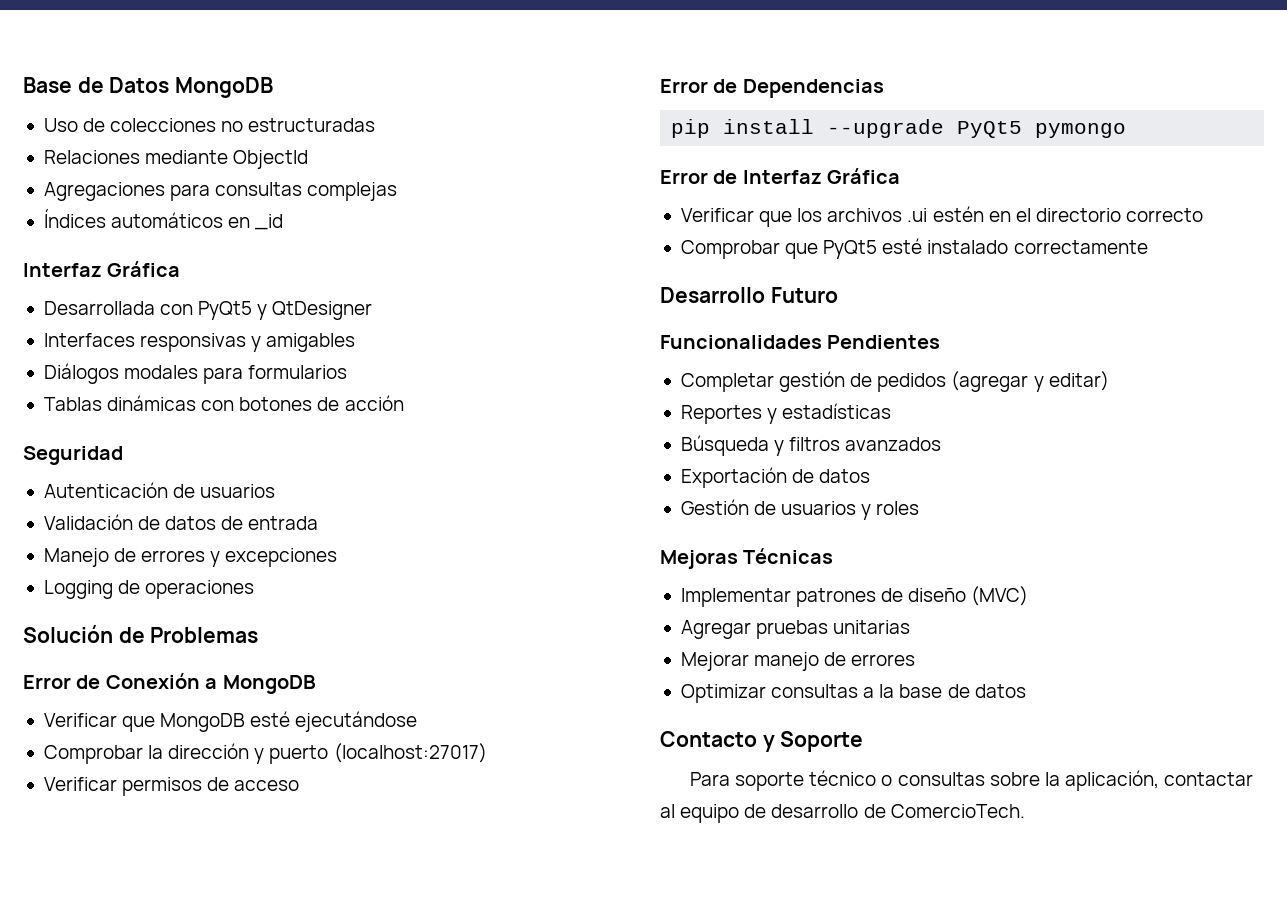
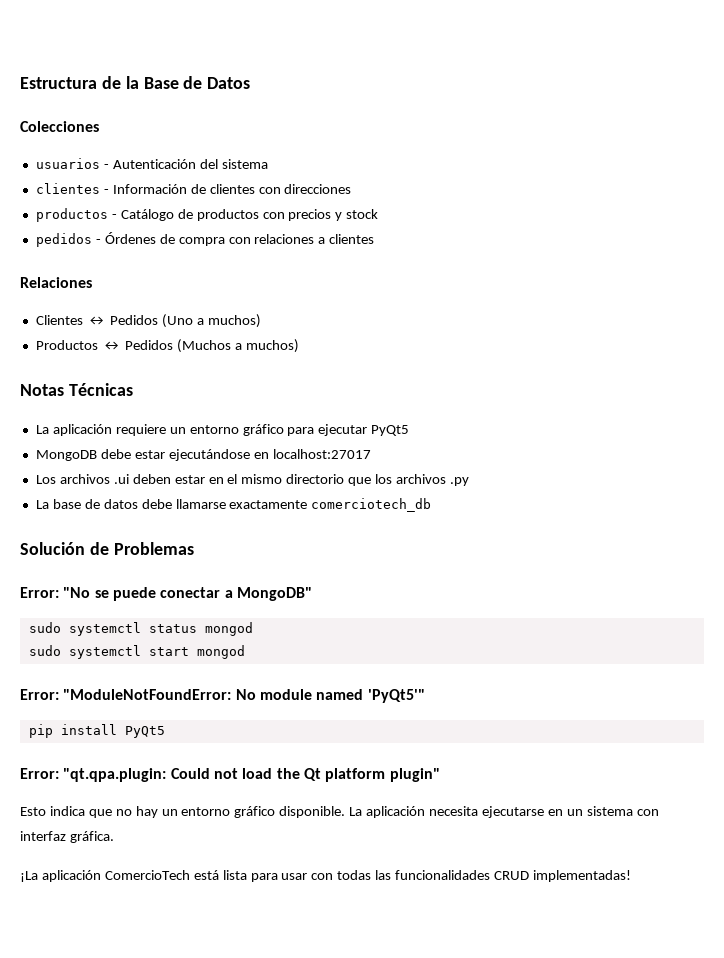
- Base de Datos MongoDB
- Uso de colecciones no estructuradas
- Relaciones mediante ObjectId
- Agregaciones para consultas complejas
- Índices automáticos en _id
- Interfaz Gráfica
- Desarrollada con PyQt5 y QtDesigner
- Interfaces responsivas y amigables
- Diálogos modales para formularios
- Tablas dinámicas con botones de acción
- Seguridad
- Autenticación de usuarios
- Validación de datos de entrada
- Manejo de errores y excepciones
- Logging de operaciones
+ Estructura de la Base de Datos
+ Colecciones
+ usuarios - Autenticación del sistema
+ clientes - Información de clientes con direcciones
+ productos - Catálogo de productos con precios y stock
+ pedidos - Órdenes de compra con relaciones a clientes
+ Relaciones
+ Clientes ↔ Pedidos (Uno a muchos)
+ Productos ↔ Pedidos (Muchos a muchos)
+ Notas Técnicas
+ La aplicación requiere un entorno gráfico para ejecutar PyQt5
+ MongoDB debe estar ejecutándose en localhost:27017
+ Los archivos .ui deben estar en el mismo directorio que los archivos .py
+ La base de datos debe llamarse exactamente comerciotech_db
  Solución de Problemas
- Error de Conexión a MongoDB
- Verificar que MongoDB esté ejecutándose
- Comprobar la dirección y puerto (localhost:27017)
- Verificar permisos de acceso
- Error de Dependencias
+ Error: "No se puede conectar a MongoDB"
+ sudo systemctl status mongod
+ sudo systemctl start mongod
+ Error: "ModuleNotFoundError: No module named 'PyQt5'"
- pip install --upgrade PyQt5 pymongo
- Error de Interfaz Gráfica
- Verificar que los archivos .ui estén en el directorio correcto
- Comprobar que PyQt5 esté instalado correctamente
- Desarrollo Futuro
- Funcionalidades Pendientes
- Completar gestión de pedidos (agregar y editar)
- Reportes y estadísticas
- Búsqueda y filtros avanzados
- Exportación de datos
- Gestión de usuarios y roles
- Mejoras Técnicas
- Implementar patrones de diseño (MVC)
- Agregar pruebas unitarias
- Mejorar manejo de errores
- Optimizar consultas a la base de datos
- Contacto y Soporte
- Para soporte técnico o consultas sobre la aplicación, contactar al equipo de desarrollo de ComercioTech.
+ pip install PyQt5
+ Error: "qt.qpa.plugin: Could not load the Qt platform plugin"
+ Esto indica que no hay un entorno gráfico disponible. La aplicación necesita ejecutarse en un sistema con interfaz gráfica.
+ ¡La aplicación ComercioTech está lista para usar con todas las funcionalidades CRUD implementadas!

